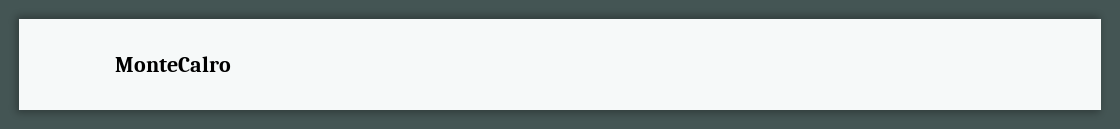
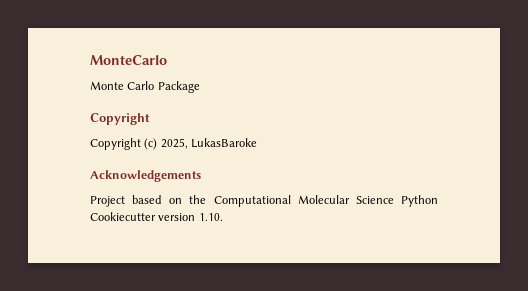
- MonteCalro
+ MonteCarlo
+ Monte Carlo Package
+ Copyright
+ Copyright (c) 2025, LukasBaroke
+ Acknowledgements
+ Project based on the Computational Molecular Science Python Cookiecutter version 1.10.

